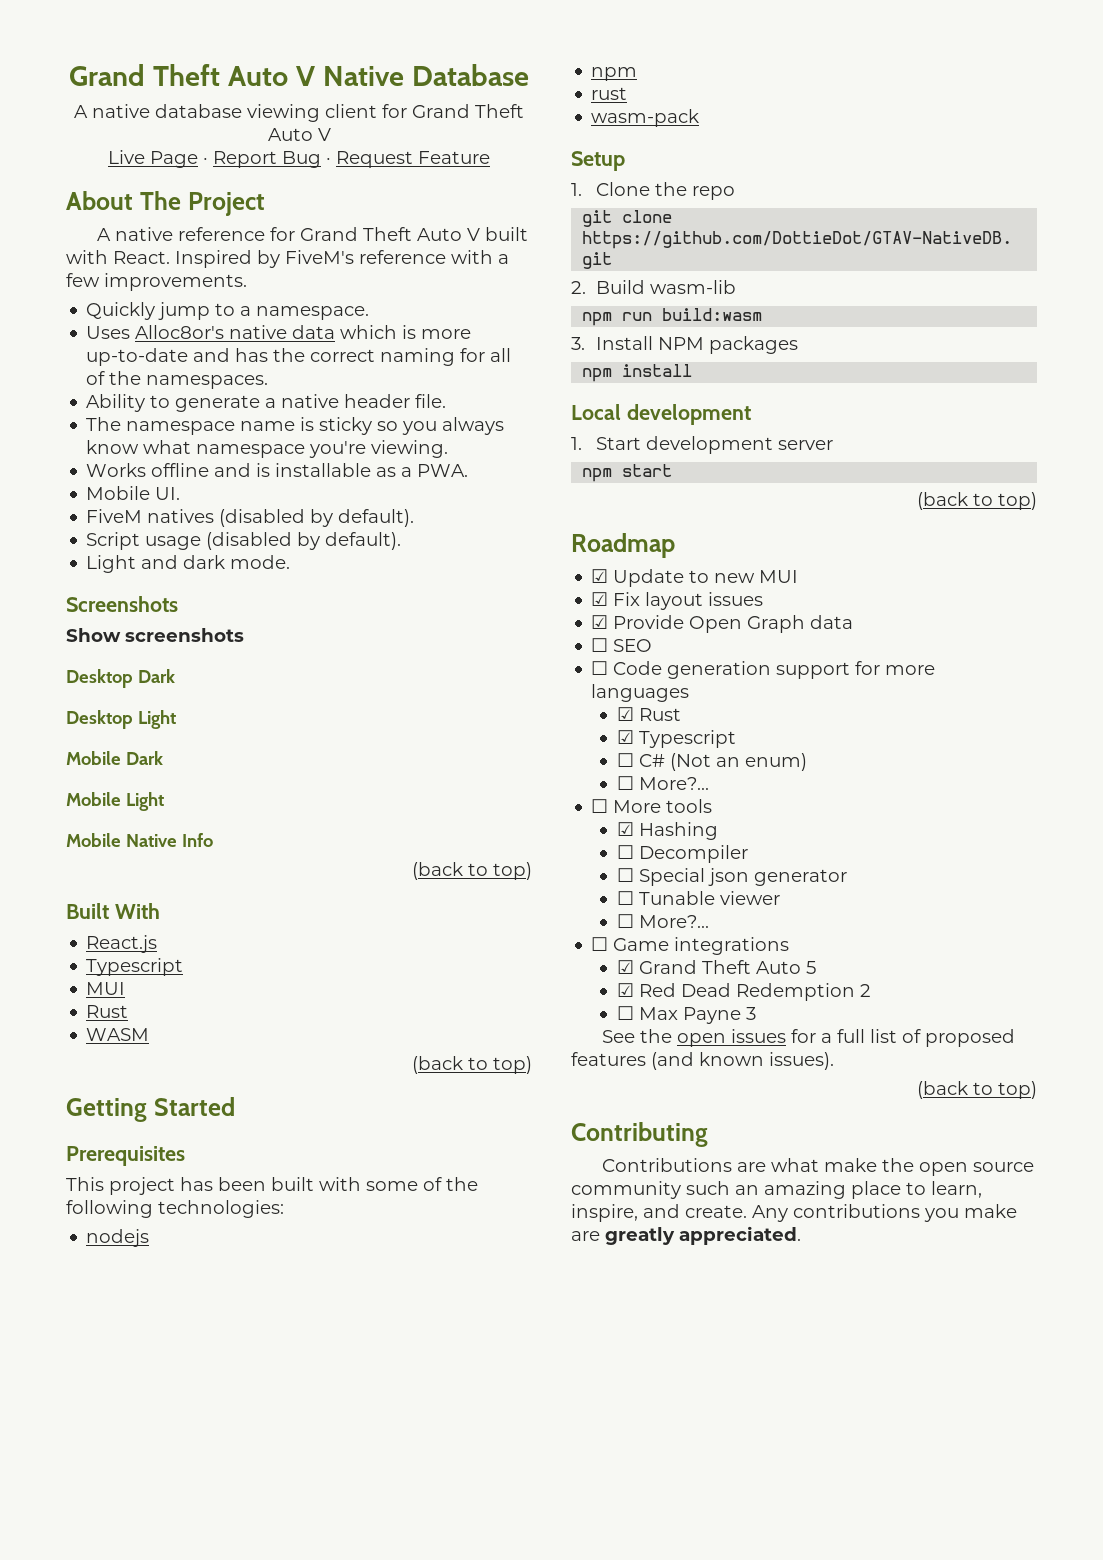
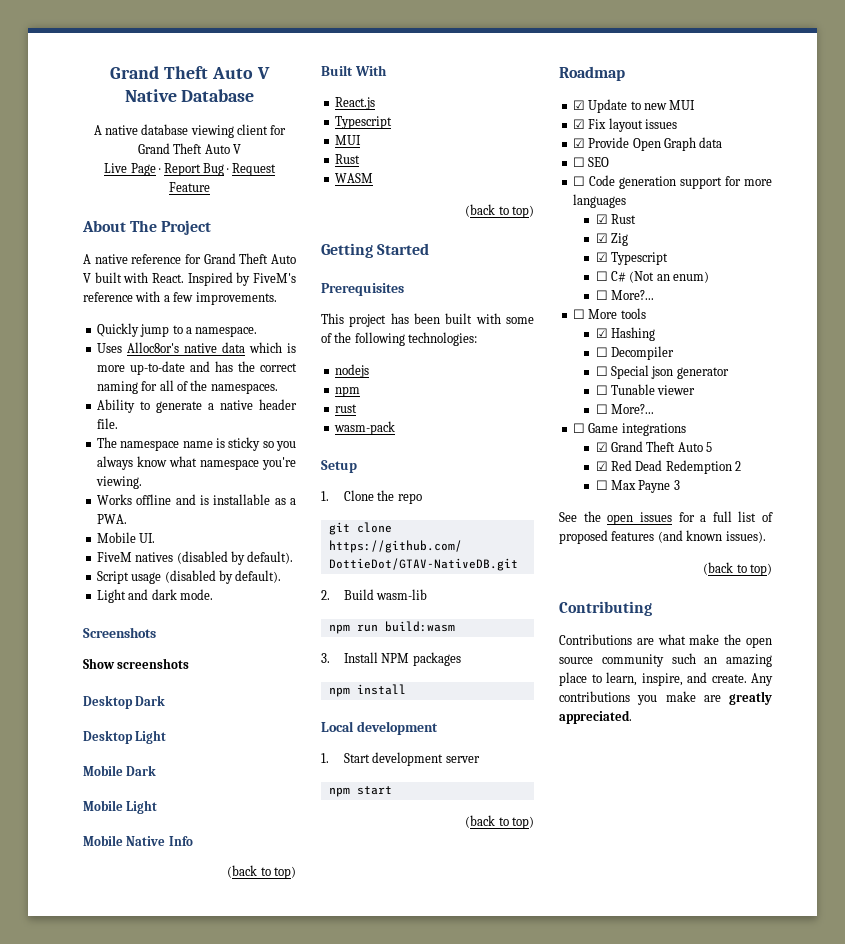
+ ☑ Zig

